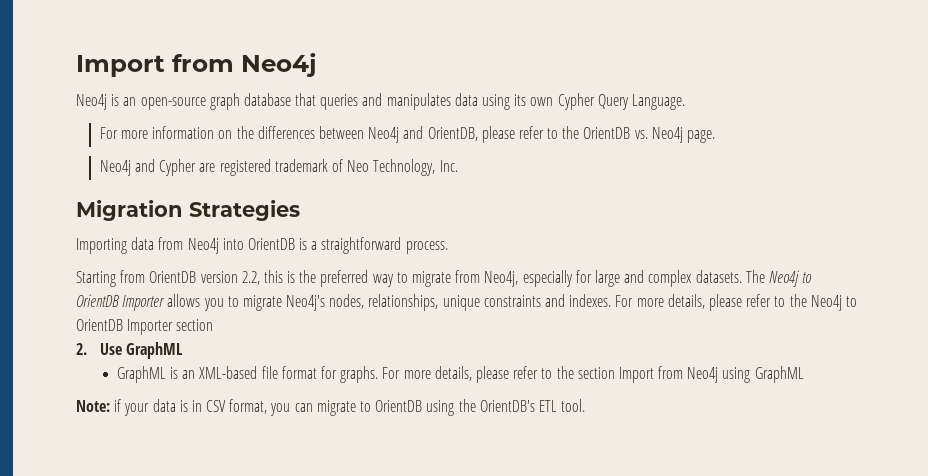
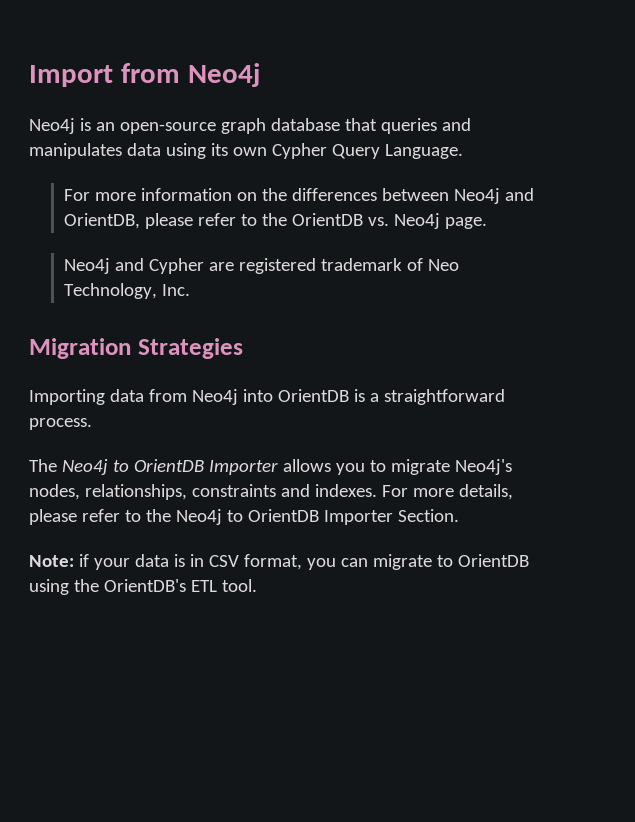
- Starting from OrientDB version 2.2, this is the preferred way to migrate from Neo4j, especially for large and complex datasets. The Neo4j to OrientDB Importer allows you to migrate Neo4j's nodes, relationships, unique constraints and indexes.
+ The Neo4j to OrientDB Importer allows you to migrate Neo4j's nodes, relationships, constraints and indexes.
- For more details, please refer to the Neo4j to OrientDB Importer section
- 2. Use GraphML
- GraphML is an XML-based file format for graphs. For more details, please refer to the section Import from Neo4j using GraphML
+ For more details, please refer to the Neo4j to OrientDB Importer Section.

